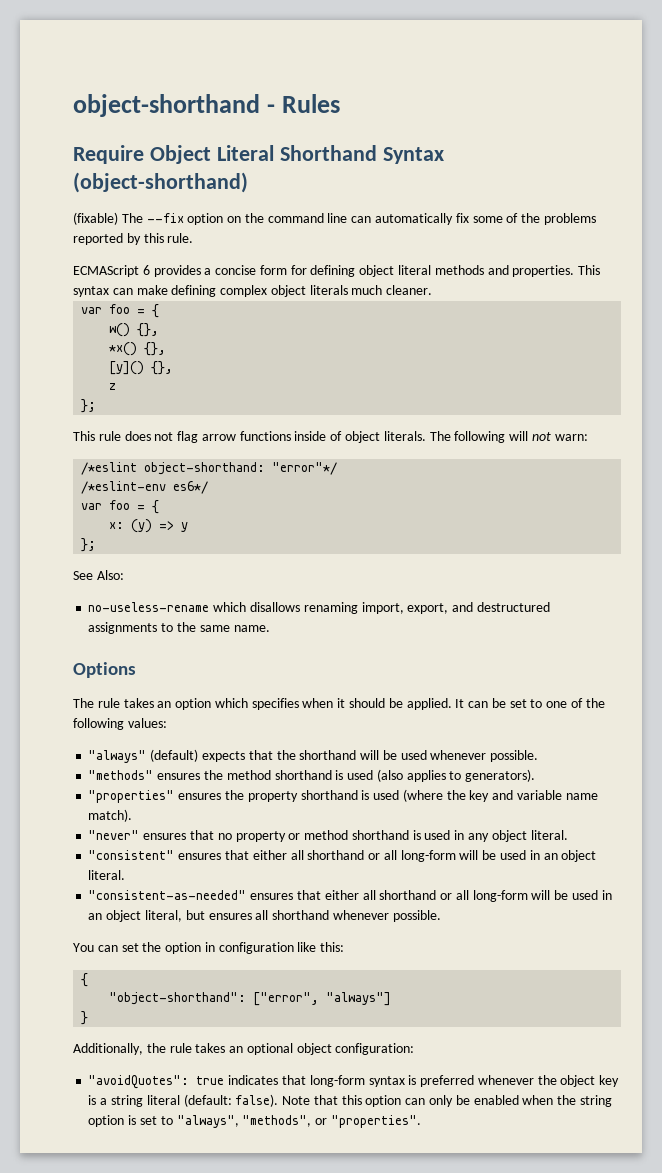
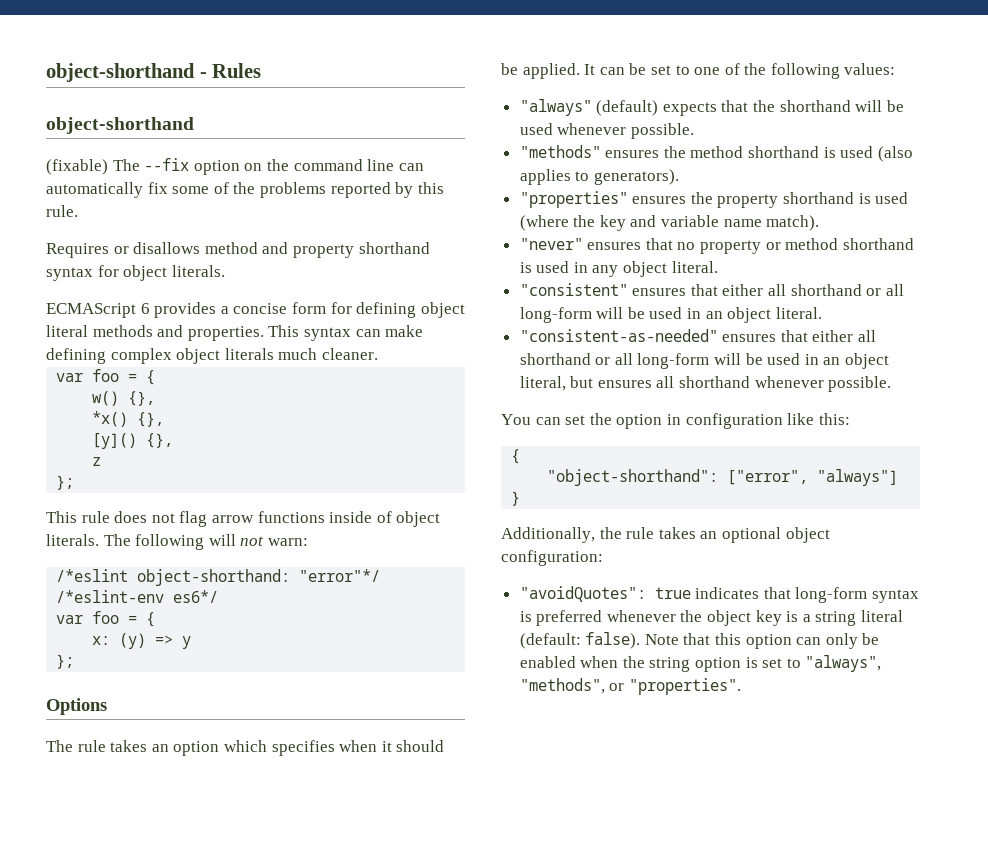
  object-shorthand - Rules
- Require Object Literal Shorthand Syntax (object-shorthand)
+ object-shorthand
+ Requires or disallows method and property shorthand syntax for object literals.
- See Also:
- no-useless-rename which disallows renaming import, export, and destructured assignments to the same name.

